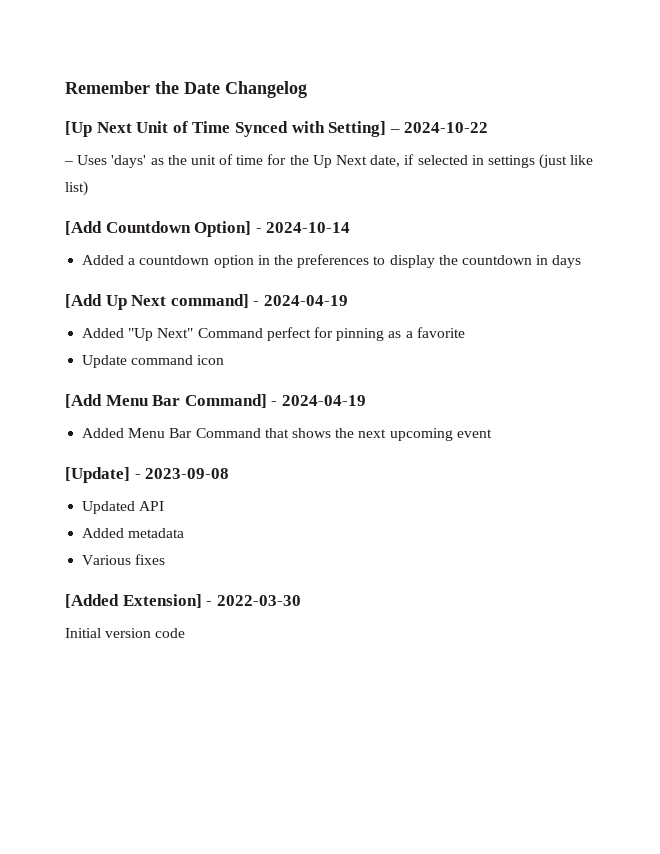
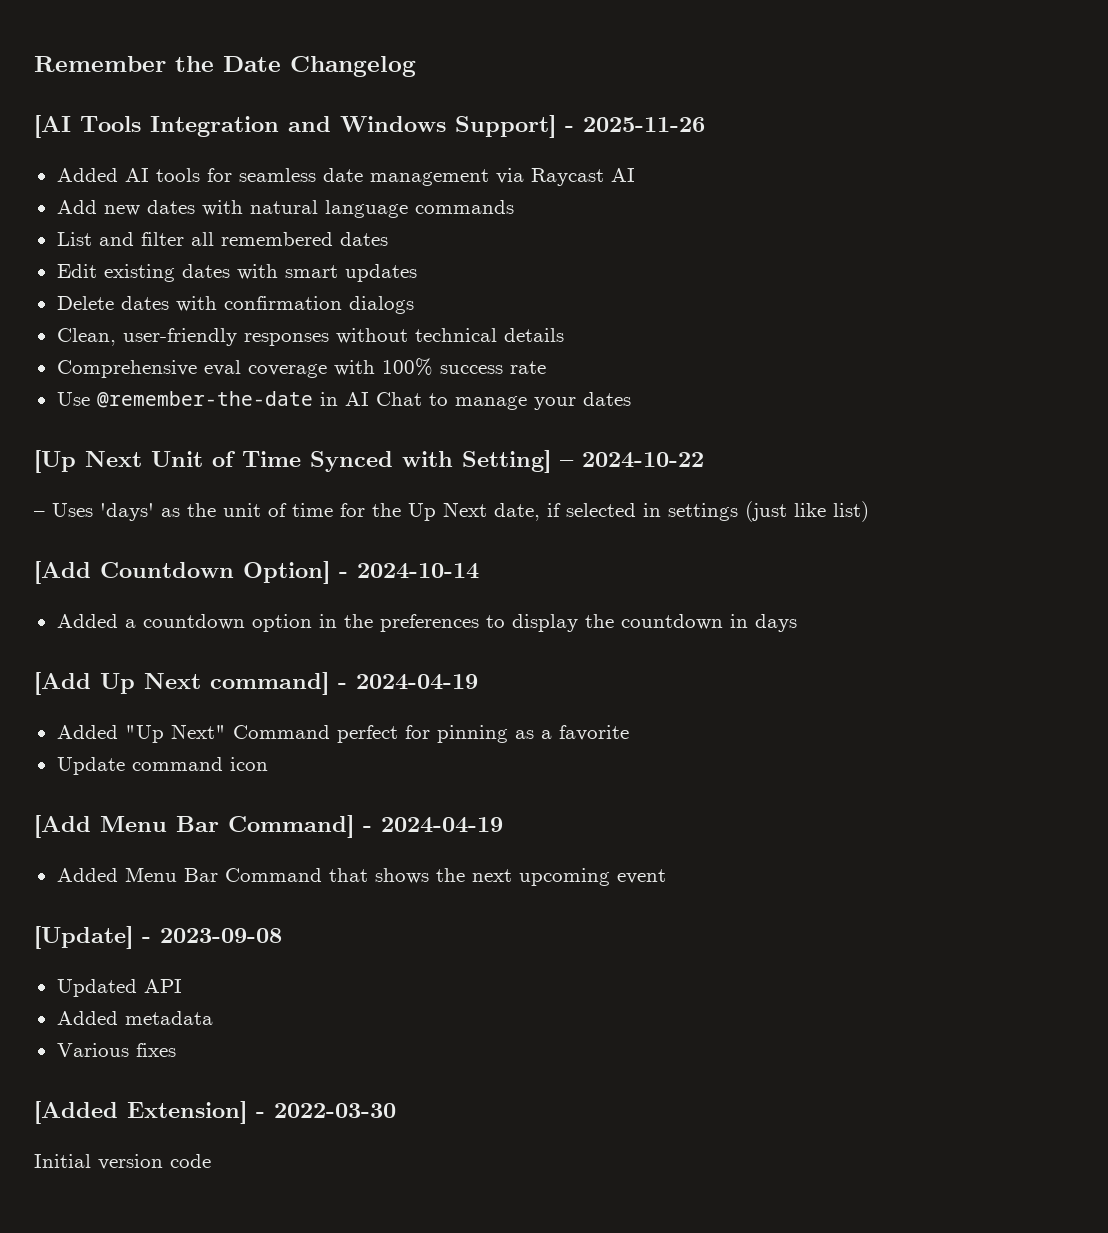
+ [AI Tools Integration and Windows Support] - 2025-11-26
+ Added AI tools for seamless date management via Raycast AI
+ Add new dates with natural language commands
+ List and filter all remembered dates
+ Edit existing dates with smart updates
+ Delete dates with confirmation dialogs
+ Clean, user-friendly responses without technical details
+ Comprehensive eval coverage with 100% success rate
+ Use @remember-the-date in AI Chat to manage your dates

